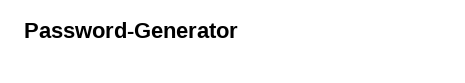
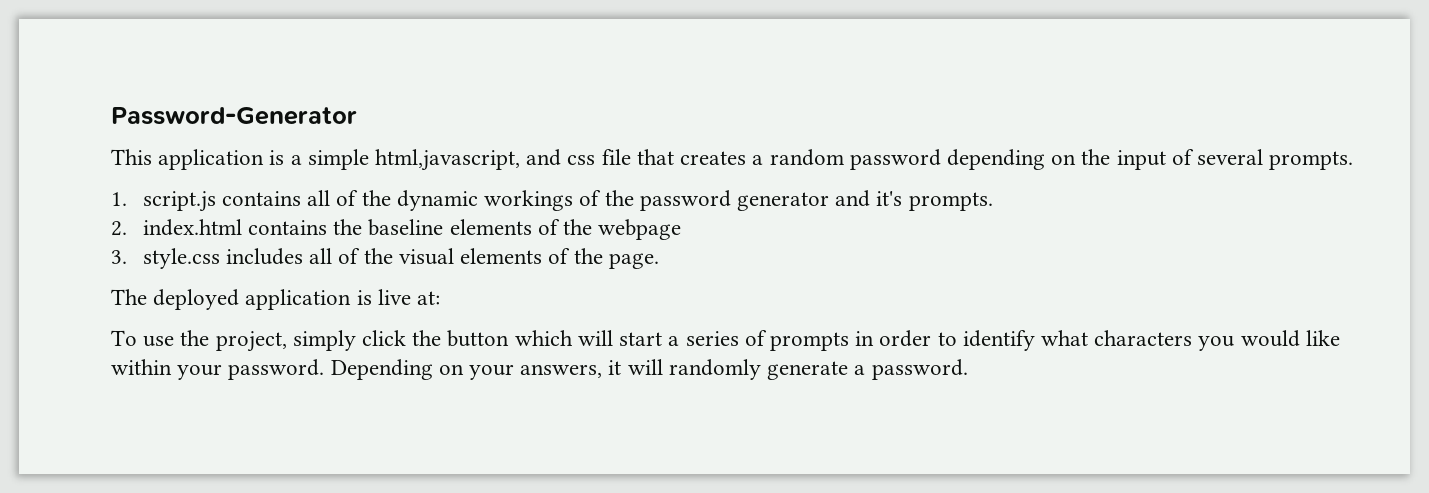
+ This application is a simple html,javascript, and css file that creates a random password depending on the input of several prompts.
+ 1. script.js contains all of the dynamic workings of the password generator and it's prompts.
+ 2. index.html contains the baseline elements of the webpage
+ 3. style.css includes all of the visual elements of the page.
+ The deployed application is live at:
+ To use the project, simply click the button which will start a series of prompts in order to identify what characters you would like within your password. Depending on your answers, it will randomly generate a password.

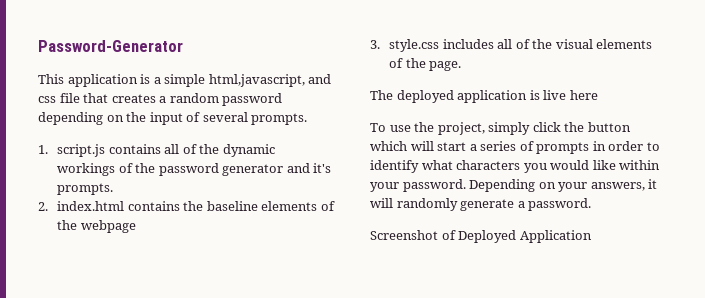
- The deployed application is live at:
+ The deployed application is live here
+ Screenshot of Deployed Application

